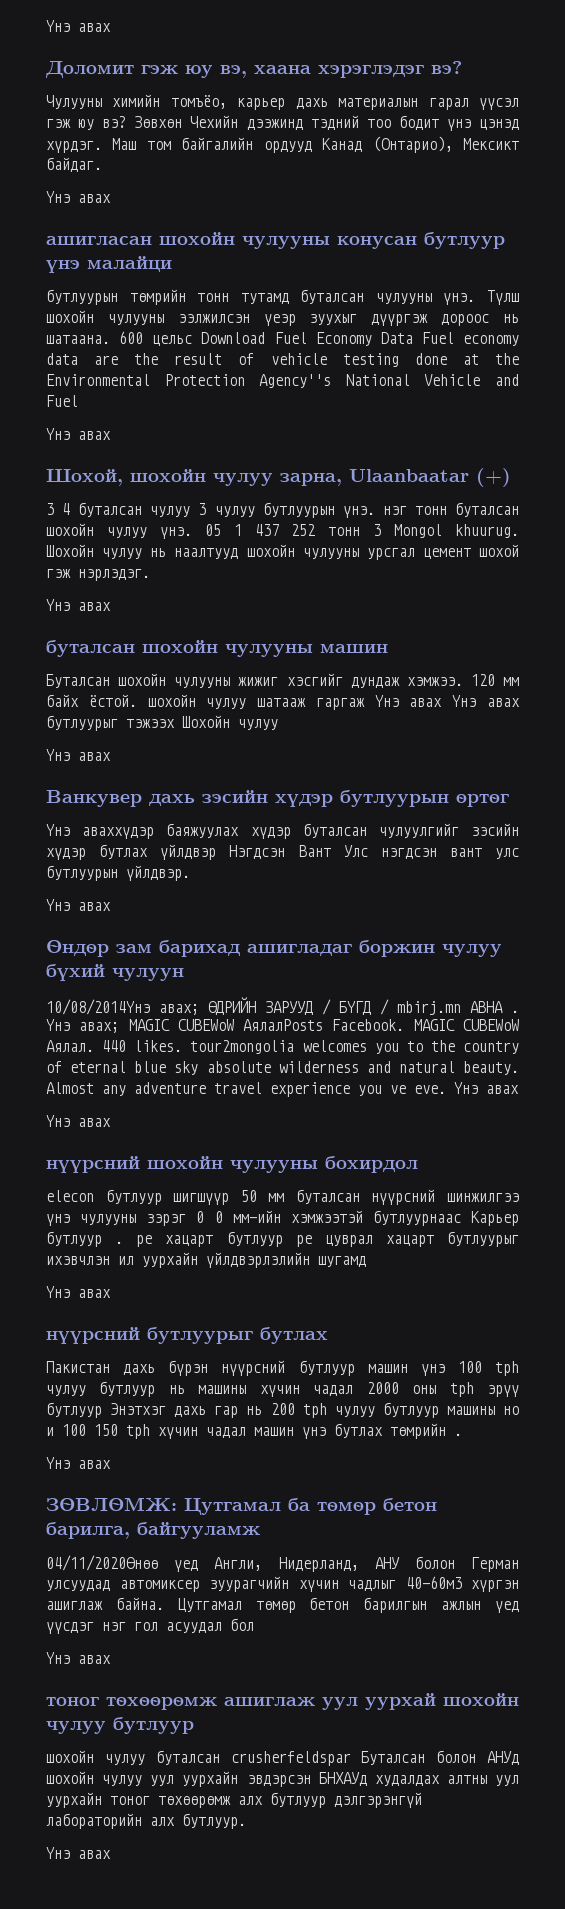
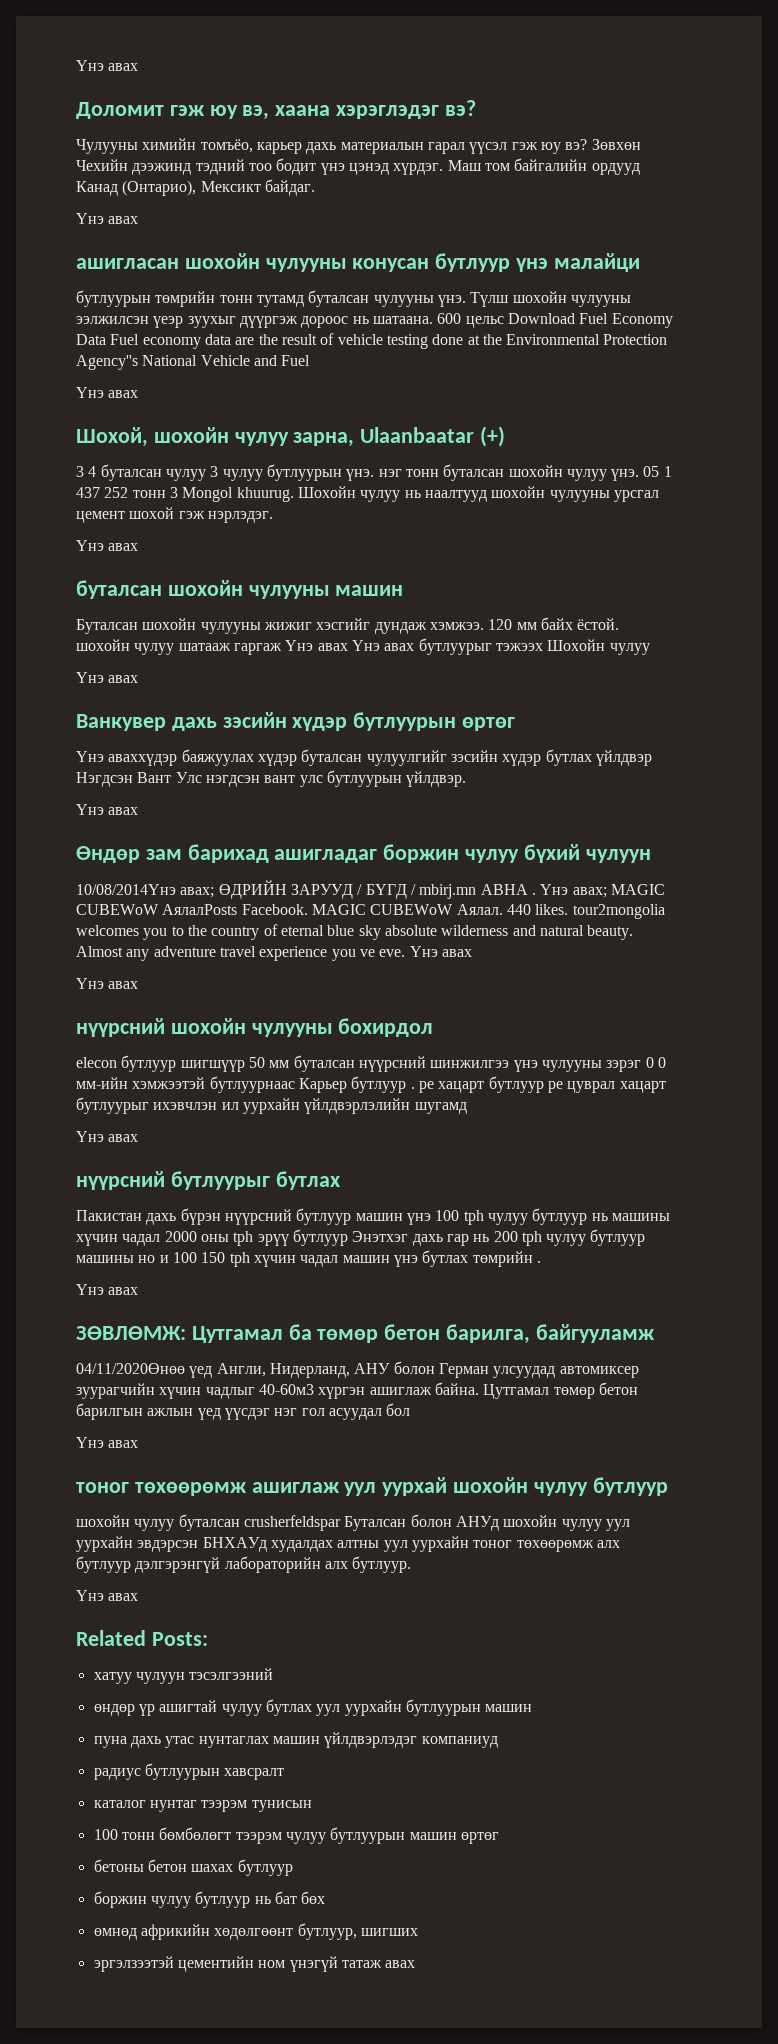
+ Related Posts:
+ хатуу чулуун тэсэлгээний
+ өндөр үр ашигтай чулуу бутлах уул уурхайн бутлуурын машин
+ пуна дахь утас нунтаглах машин үйлдвэрлэдэг компаниуд
+ радиус бутлуурын хавсралт
+ каталог нунтаг тээрэм тунисын
+ 100 тонн бөмбөлөгт тээрэм чулуу бутлуурын машин өртөг
+ бетоны бетон шахах бутлуур
+ боржин чулуу бутлуур нь бат бөх
+ өмнөд африкийн хөдөлгөөнт бутлуур, шигших
+ эргэлзээтэй цементийн ном үнэгүй татаж авах

